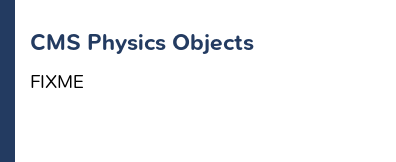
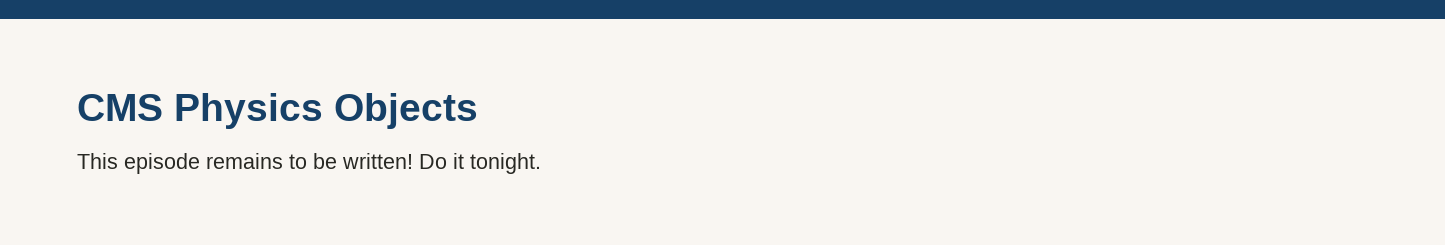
- FIXME
+ This episode remains to be written! Do it tonight.

